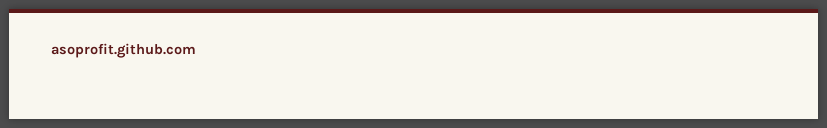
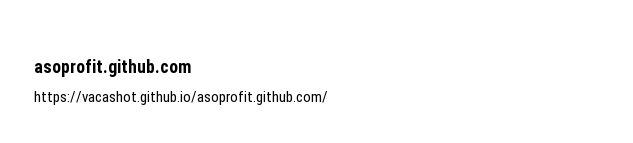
+ https://vacashot.github.io/asoprofit.github.com/

